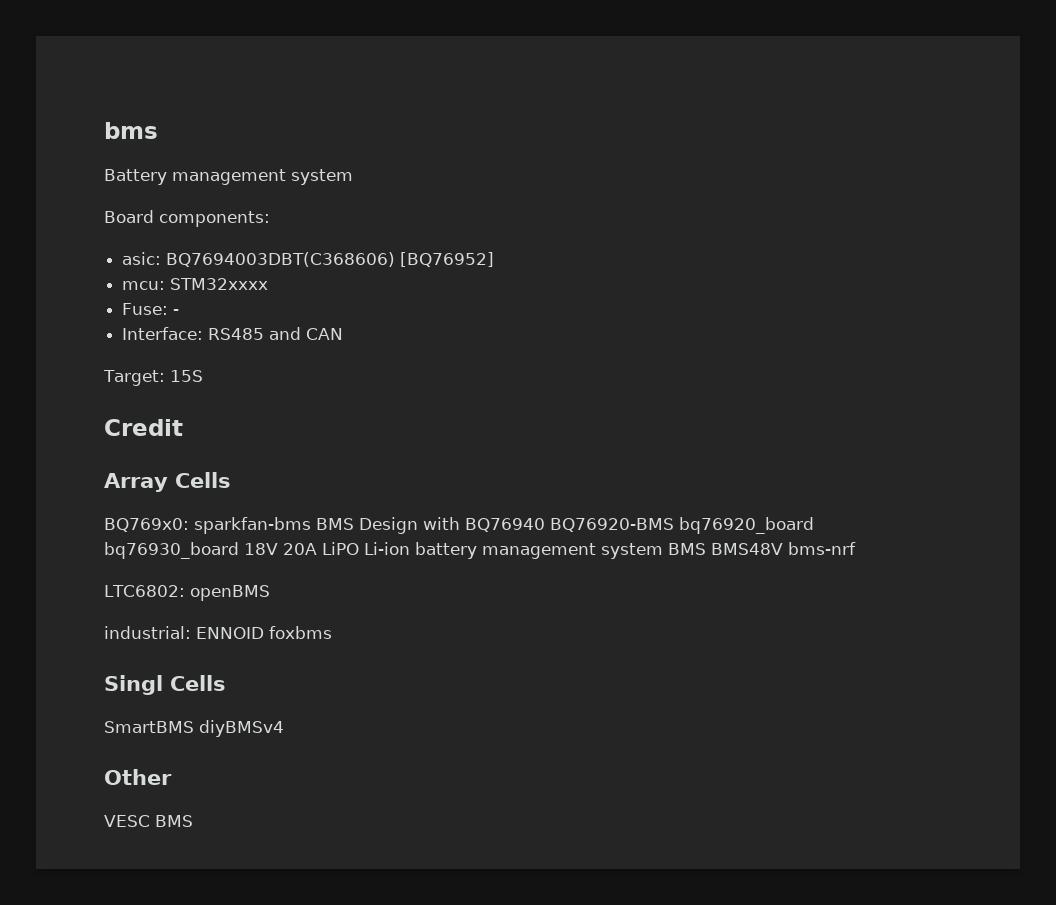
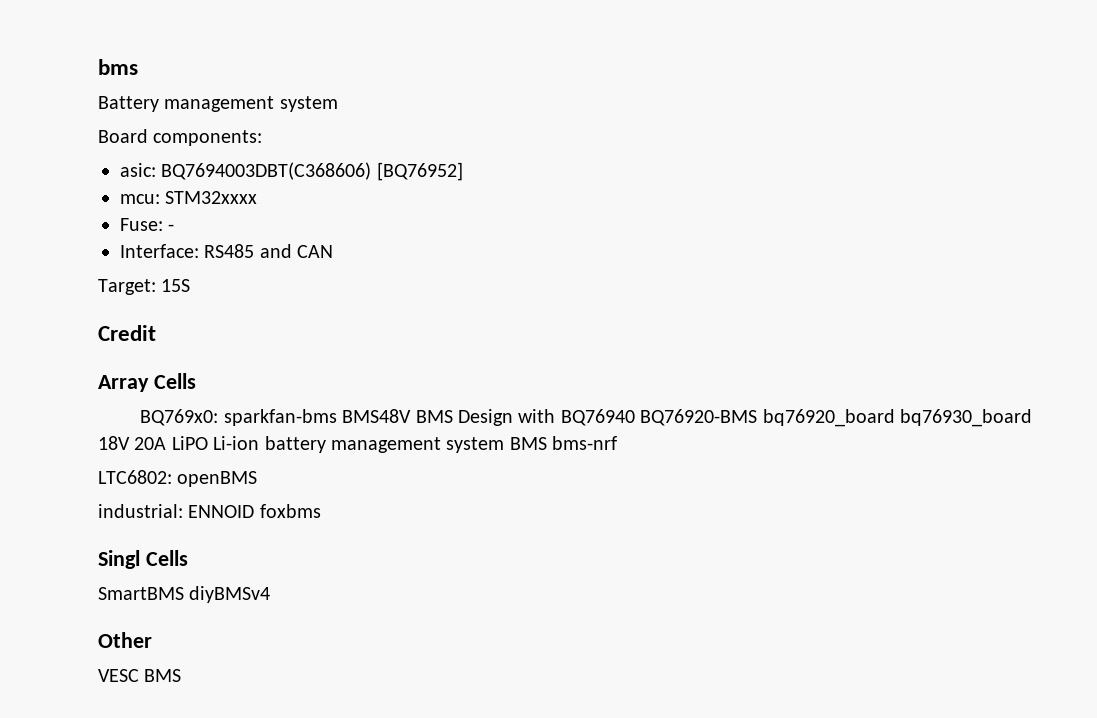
- BQ769x0: sparkfan-bms BMS Design with BQ76940 BQ76920-BMS bq76920_board bq76930_board 18V 20A LiPO Li-ion battery management system BMS BMS48V bms-nrf
+ BQ769x0: sparkfan-bms BMS48V BMS Design with BQ76940 BQ76920-BMS bq76920_board bq76930_board 18V 20A LiPO Li-ion battery management system BMS bms-nrf

